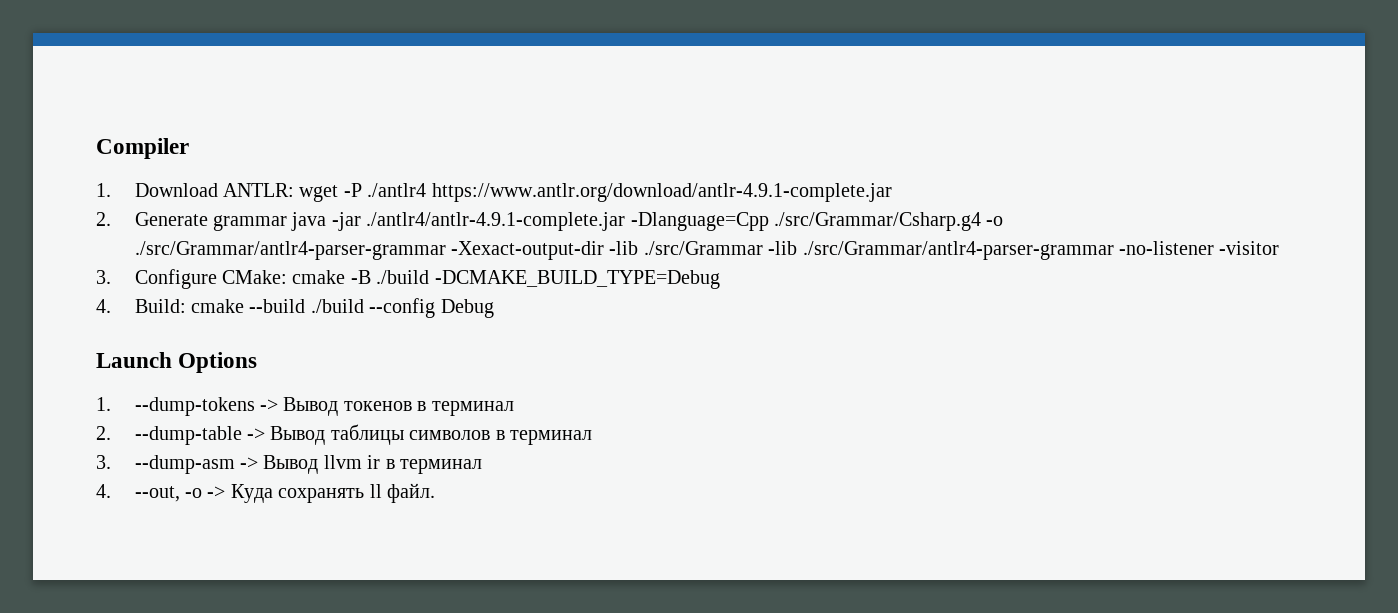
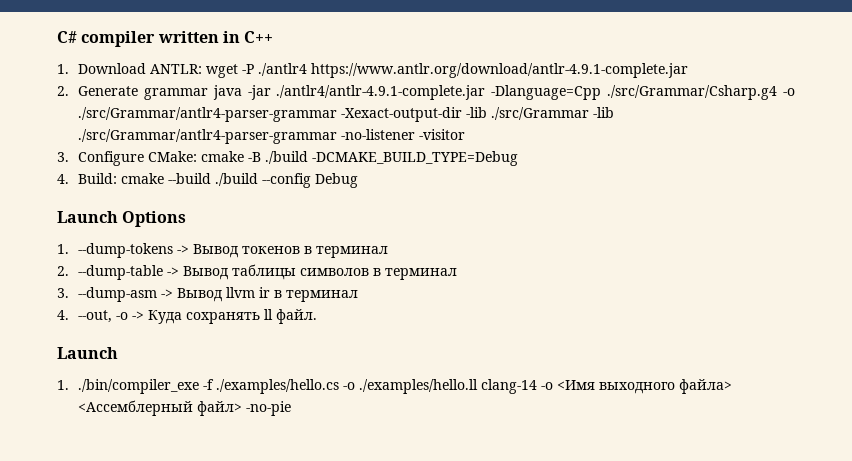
- Compiler
+ С# compiler written in C++
  4. --out, -o -> Куда сохранять ll файл.
+ Launch
+ 1. ./bin/compiler_exe -f ./examples/hello.cs -o ./examples/hello.ll clang-14 -o <Имя выходного файла> <Ассемблерный файл> -no-pie

